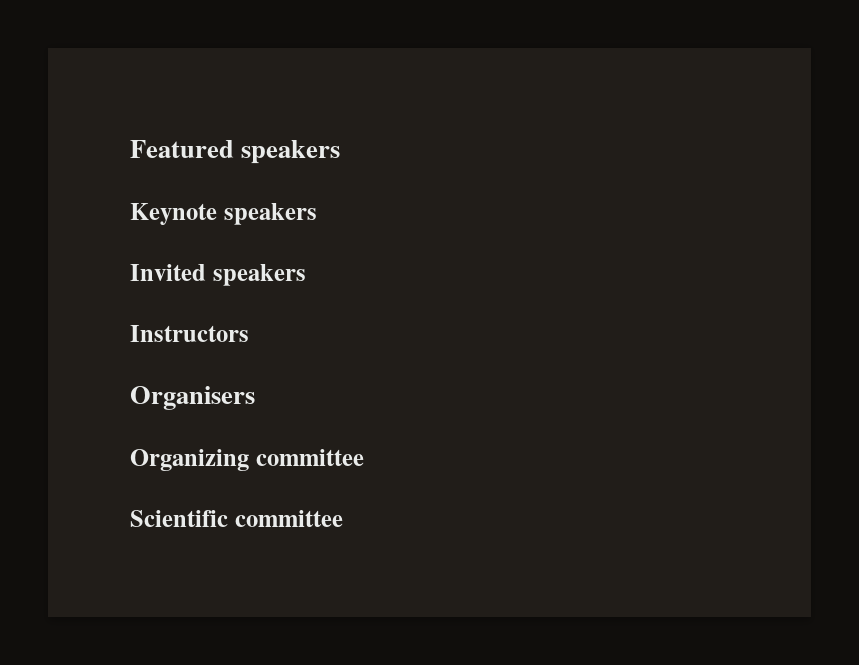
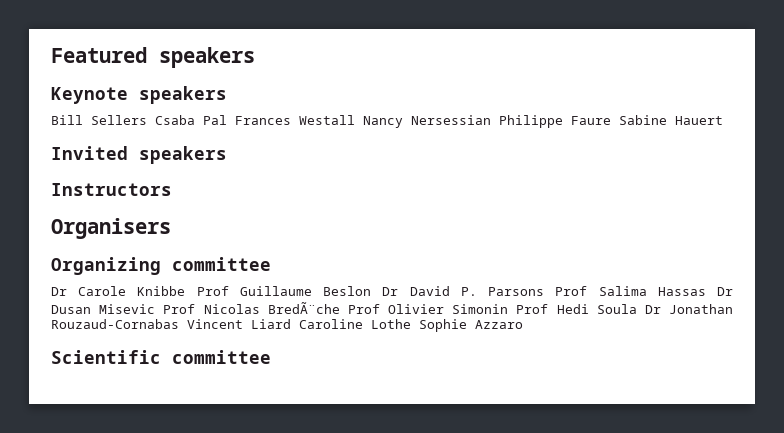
+ Bill Sellers Csaba Pal Frances Westall Nancy Nersessian Philippe Faure Sabine Hauert
+ Dr Carole Knibbe Prof Guillaume Beslon Dr David P. Parsons Prof Salima Hassas Dr Dusan Misevic Prof Nicolas BredÃ¨che Prof Olivier Simonin Prof Hedi Soula Dr Jonathan Rouzaud-Cornabas Vincent Liard Caroline Lothe Sophie Azzaro

